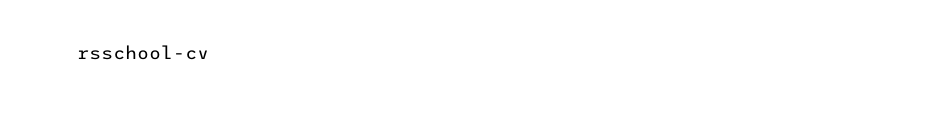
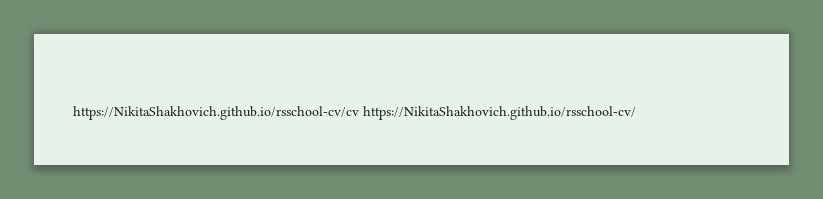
- rsschool-cv
+ https://NikitaShakhovich.github.io/rsschool-cv/cv https://NikitaShakhovich.github.io/rsschool-cv/

